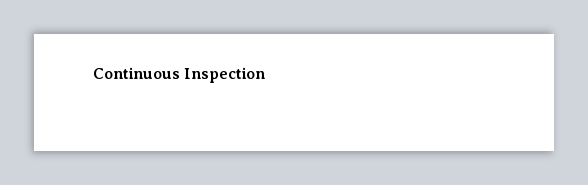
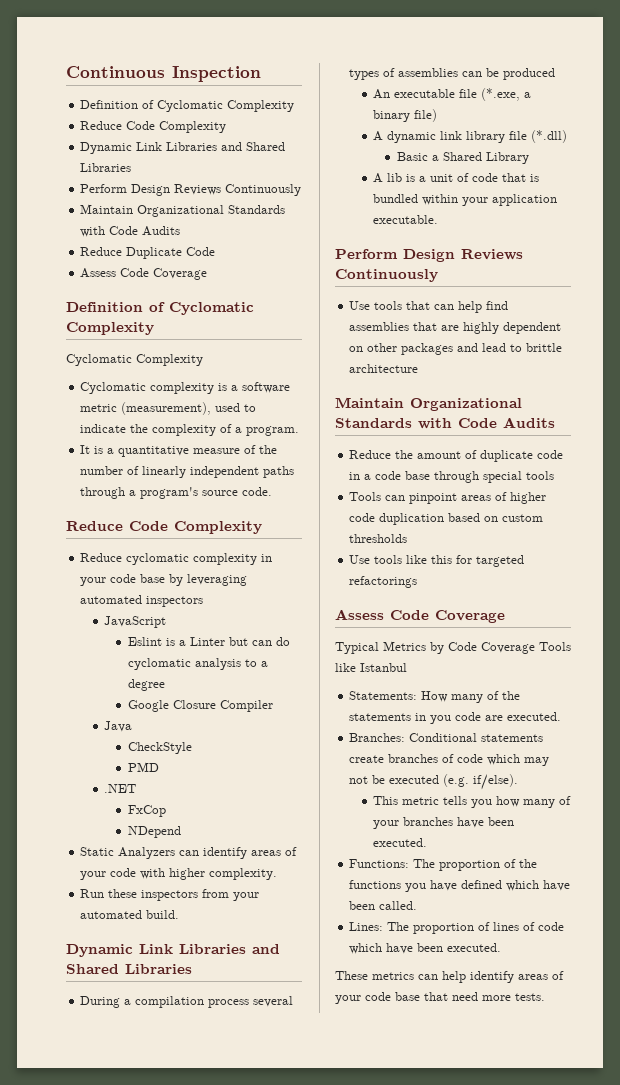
  Continuous Inspection
+ Definition of Cyclomatic Complexity
+ Reduce Code Complexity
+ Dynamic Link Libraries and Shared Libraries
+ Perform Design Reviews Continuously
+ Maintain Organizational Standards with Code Audits
+ Reduce Duplicate Code
+ Assess Code Coverage
+ Definition of Cyclomatic Complexity
+ Cyclomatic Complexity
+ Cyclomatic complexity is a software metric (measurement), used to indicate the complexity of a program.
+ It is a quantitative measure of the number of linearly independent paths through a program's source code.
+ Reduce Code Complexity
+ Reduce cyclomatic complexity in your code base by leveraging automated inspectors
+ JavaScript
+ Eslint is a Linter but can do cyclomatic analysis to a degree
+ Google Closure Compiler
+ Java
+ CheckStyle
+ PMD
+ .NET
+ FxCop
+ NDepend
+ Static Analyzers can identify areas of your code with higher complexity.
+ Run these inspectors from your automated build.
+ Dynamic Link Libraries and Shared Libraries
+ During a compilation process several types of assemblies can be produced
+ An executable file (*.exe, a binary file)
+ A dynamic link library file (*.dll)
+ Basic a Shared Library
+ A lib is a unit of code that is bundled within your application executable.
+ Perform Design Reviews Continuously
+ Use tools that can help find assemblies that are highly dependent on other packages and lead to brittle architecture
+ Maintain Organizational Standards with Code Audits
+ Reduce the amount of duplicate code in a code base through special tools
+ Tools can pinpoint areas of higher code duplication based on custom thresholds
+ Use tools like this for targeted refactorings
+ Assess Code Coverage
+ Typical Metrics by Code Coverage Tools like Istanbul
+ Statements: How many of the statements in you code are executed.
+ Branches: Conditional statements create branches of code which may not be executed (e.g. if/else).
+ This metric tells you how many of your branches have been executed.
+ Functions: The proportion of the functions you have defined which have been called.
+ Lines: The proportion of lines of code which have been executed.
+ These metrics can help identify areas of your code base that need more tests.

